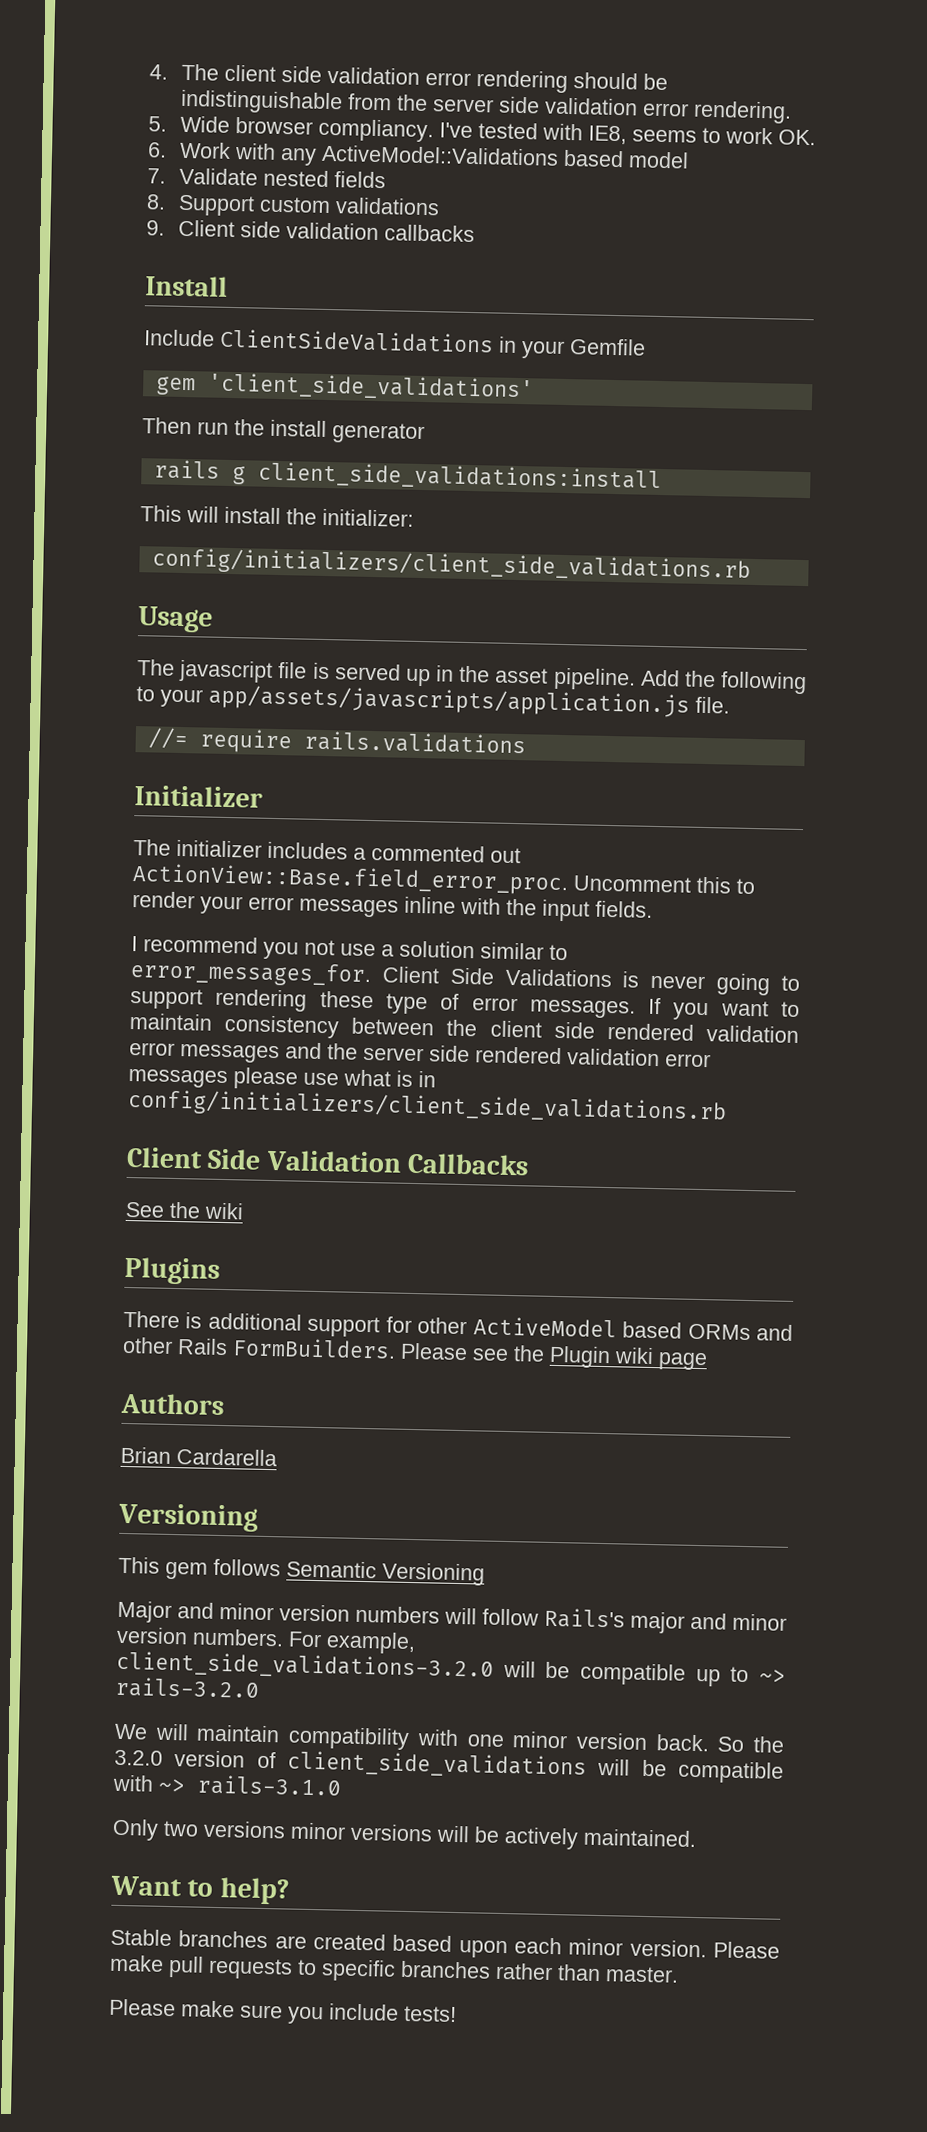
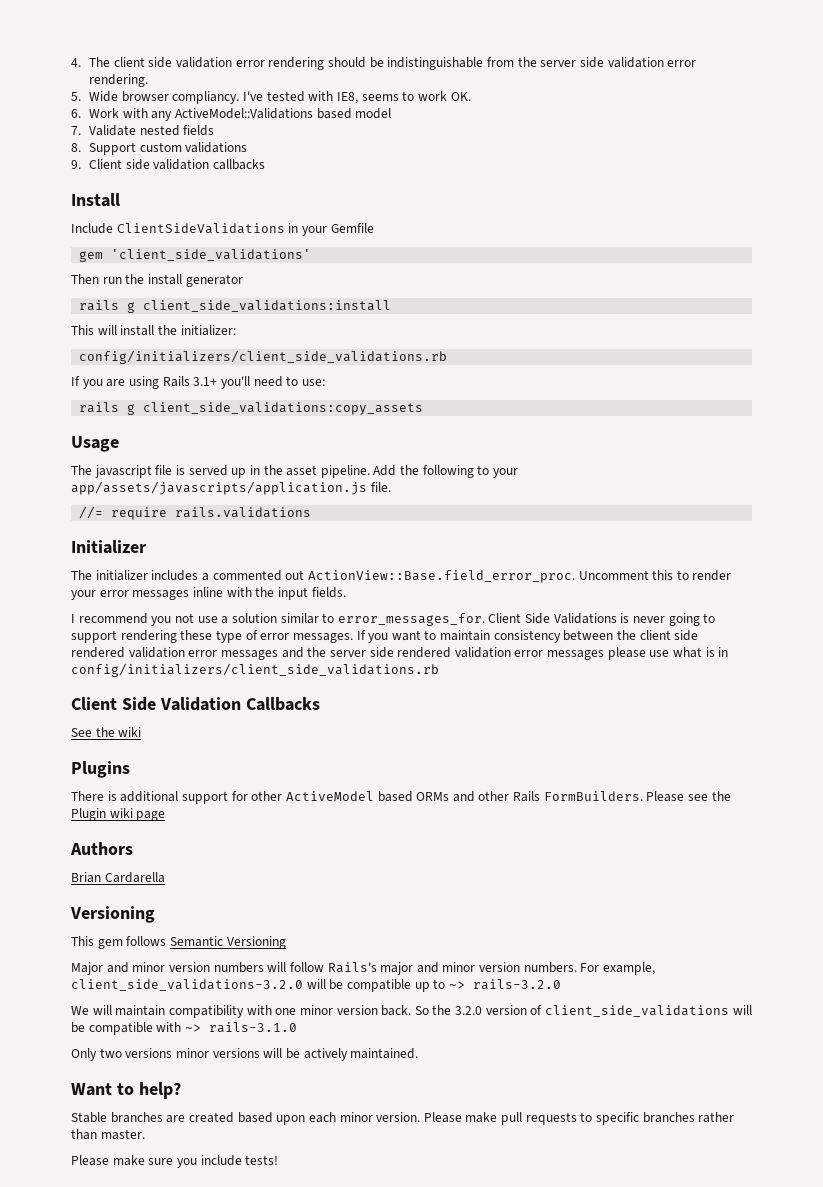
+ If you are using Rails 3.1+ you'll need to use:
+ rails g client_side_validations:copy_assets

